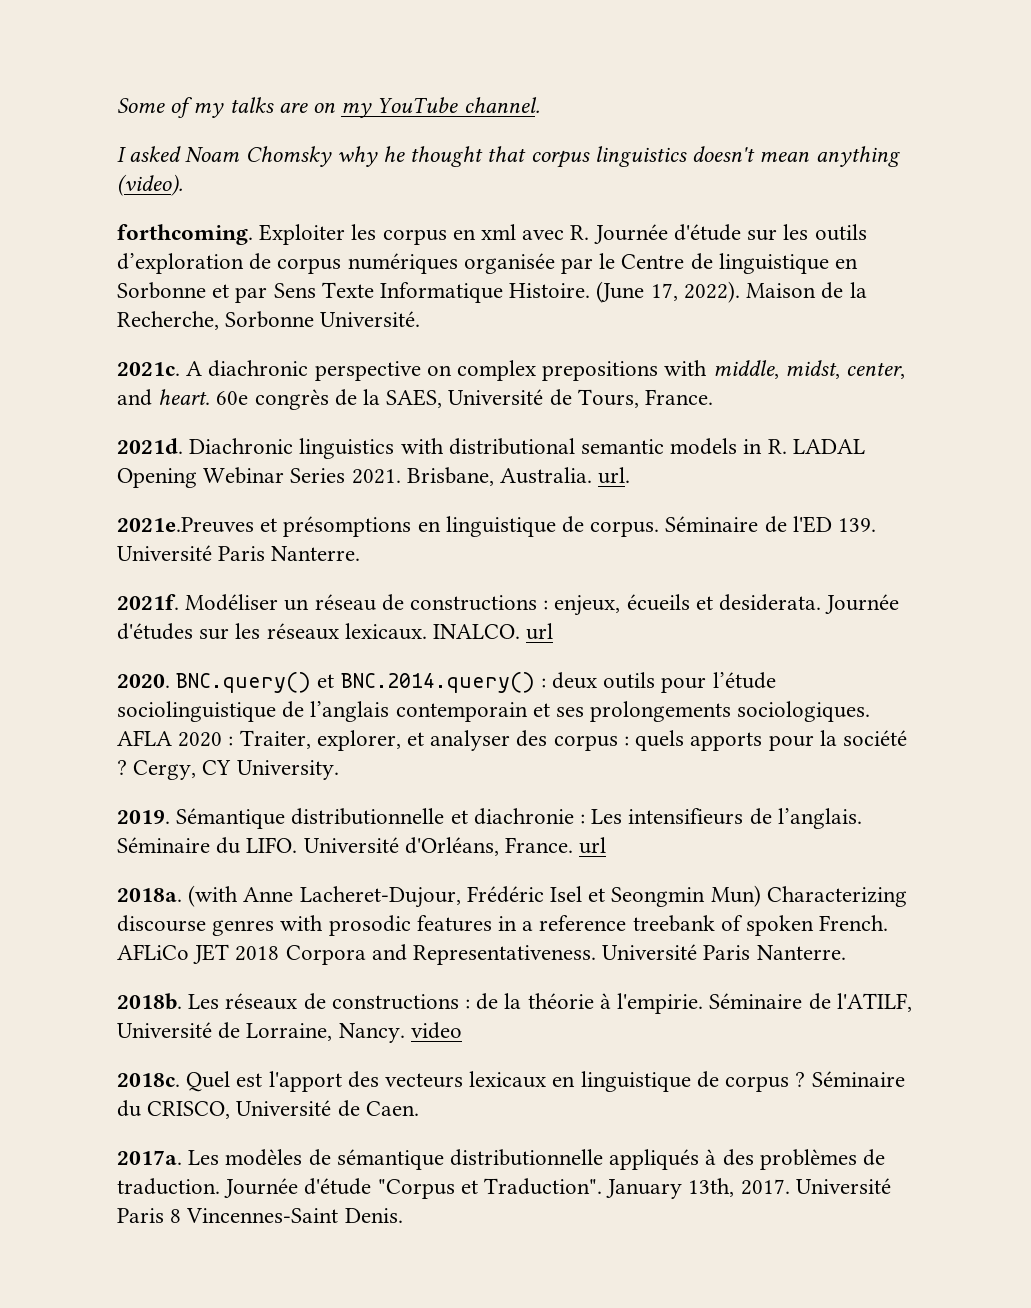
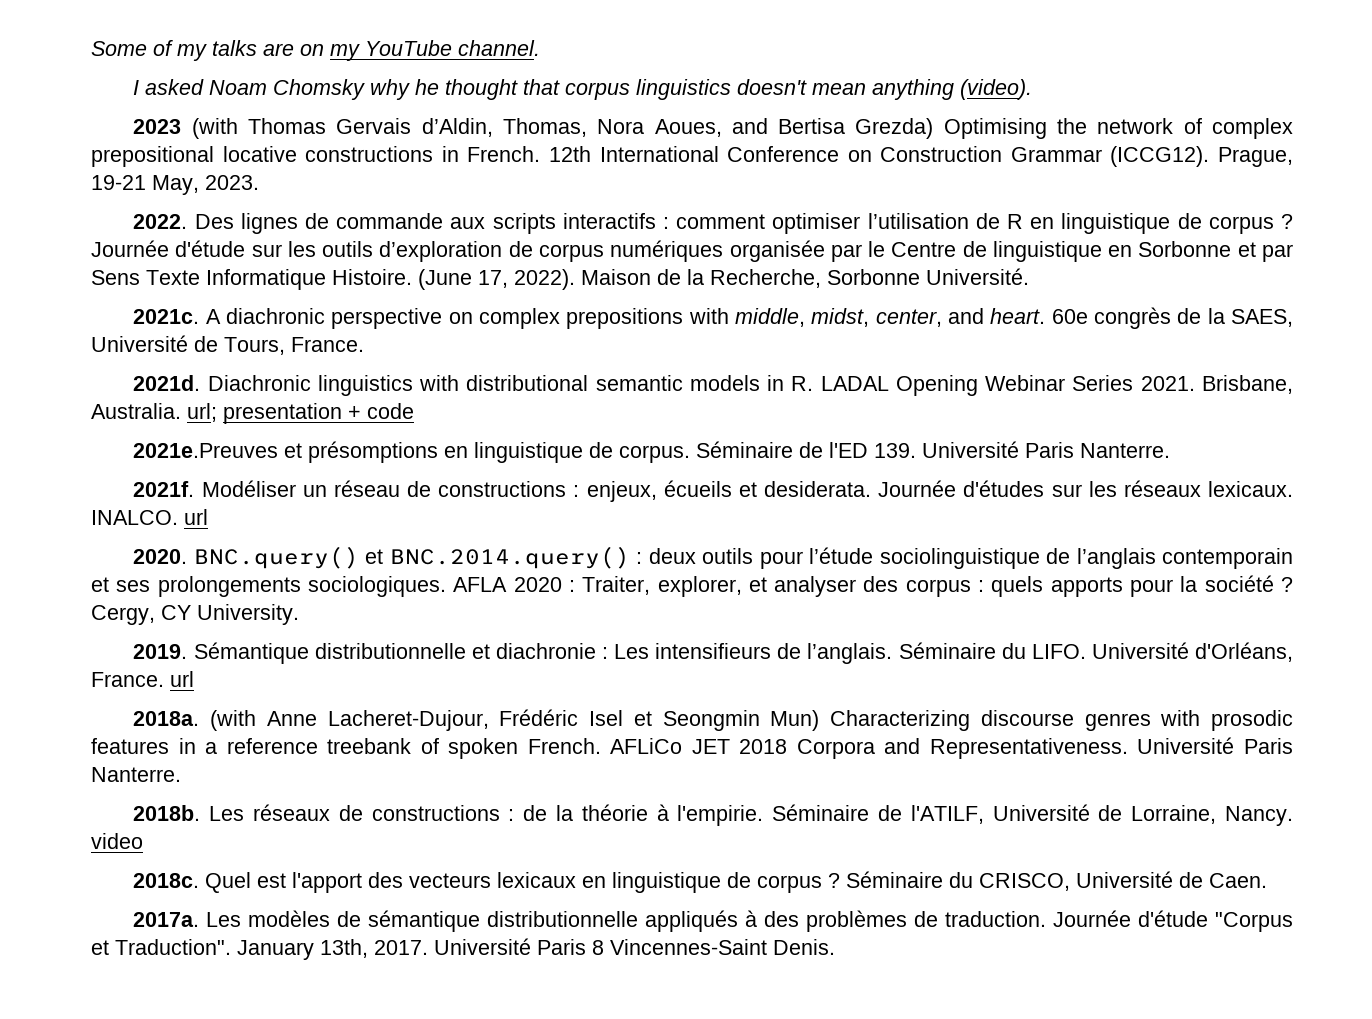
- forthcoming. Exploiter les corpus en xml avec R. Journée d'étude sur les outils d’exploration de corpus numériques organisée par le Centre de linguistique en Sorbonne et par Sens Texte Informatique Histoire.
+ 2023 (with Thomas Gervais d’Aldin, Thomas, Nora Aoues, and Bertisa Grezda) Optimising the network of complex prepositional locative constructions in French. 12th International Conference on Construction Grammar (ICCG12). Prague, 19-21 May, 2023.
+ 2022. Des lignes de commande aux scripts interactifs : comment optimiser l’utilisation de R en linguistique de corpus ? Journée d'étude sur les outils d’exploration de corpus numériques organisée par le Centre de linguistique en Sorbonne et par Sens Texte Informatique Histoire.
- Brisbane, Australia. url.
+ Brisbane, Australia. url; presentation + code

